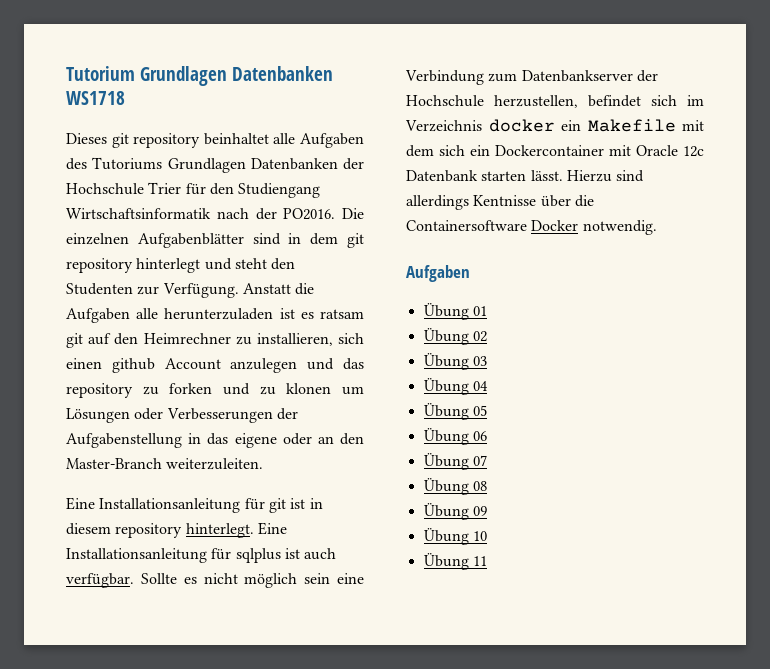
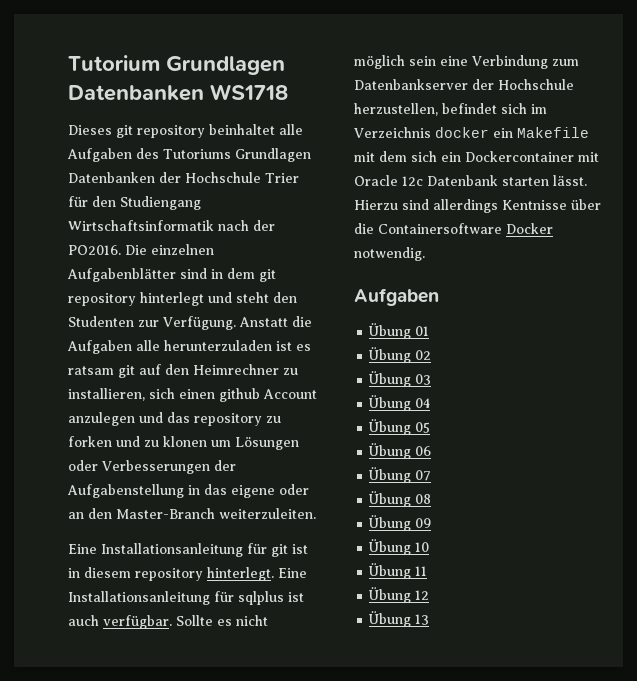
+ Übung 12
+ Übung 13

